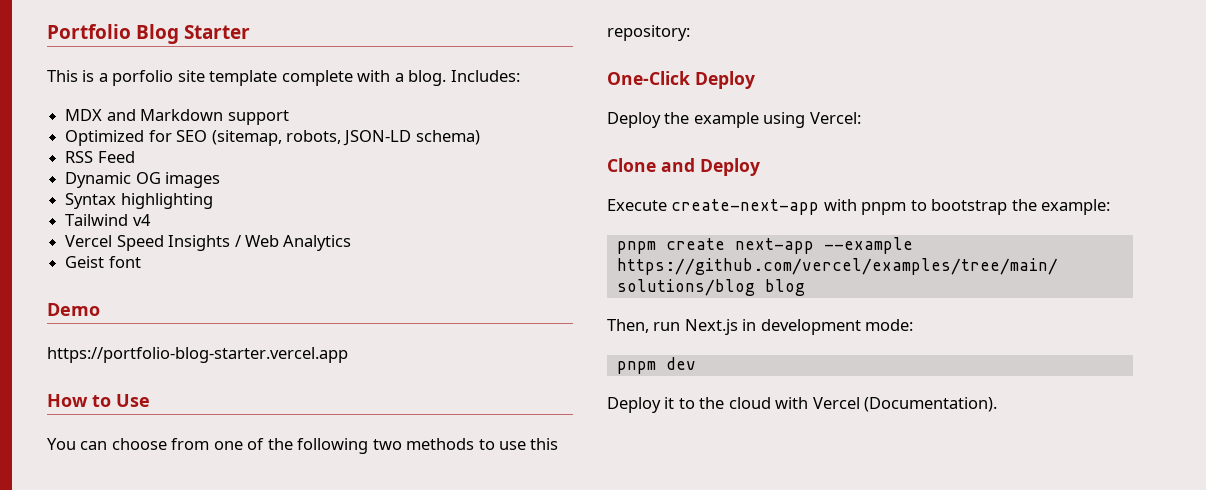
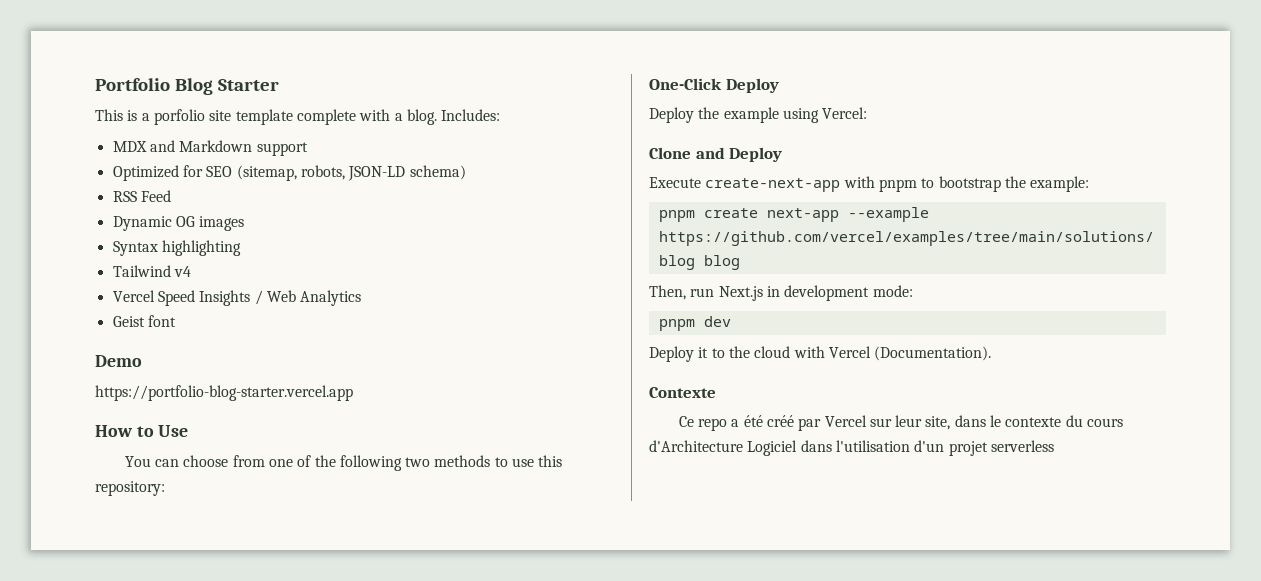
+ Contexte
+ Ce repo a été créé par Vercel sur leur site, dans le contexte du cours d'Architecture Logiciel dans l'utilisation d'un projet serverless

